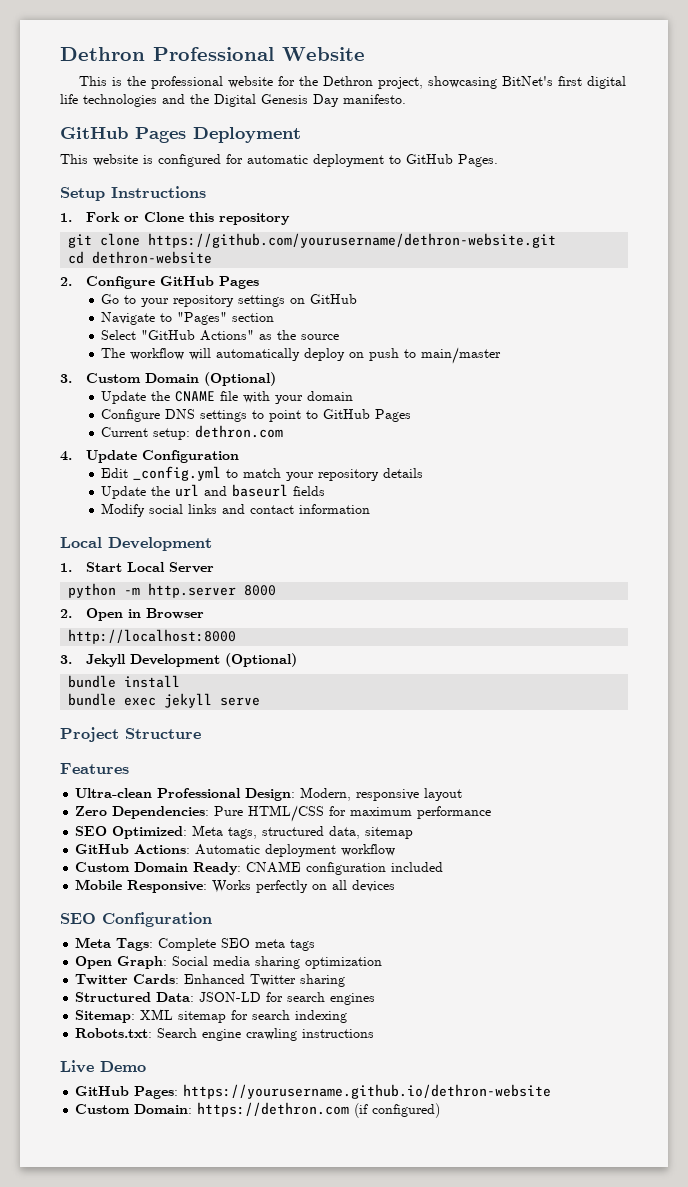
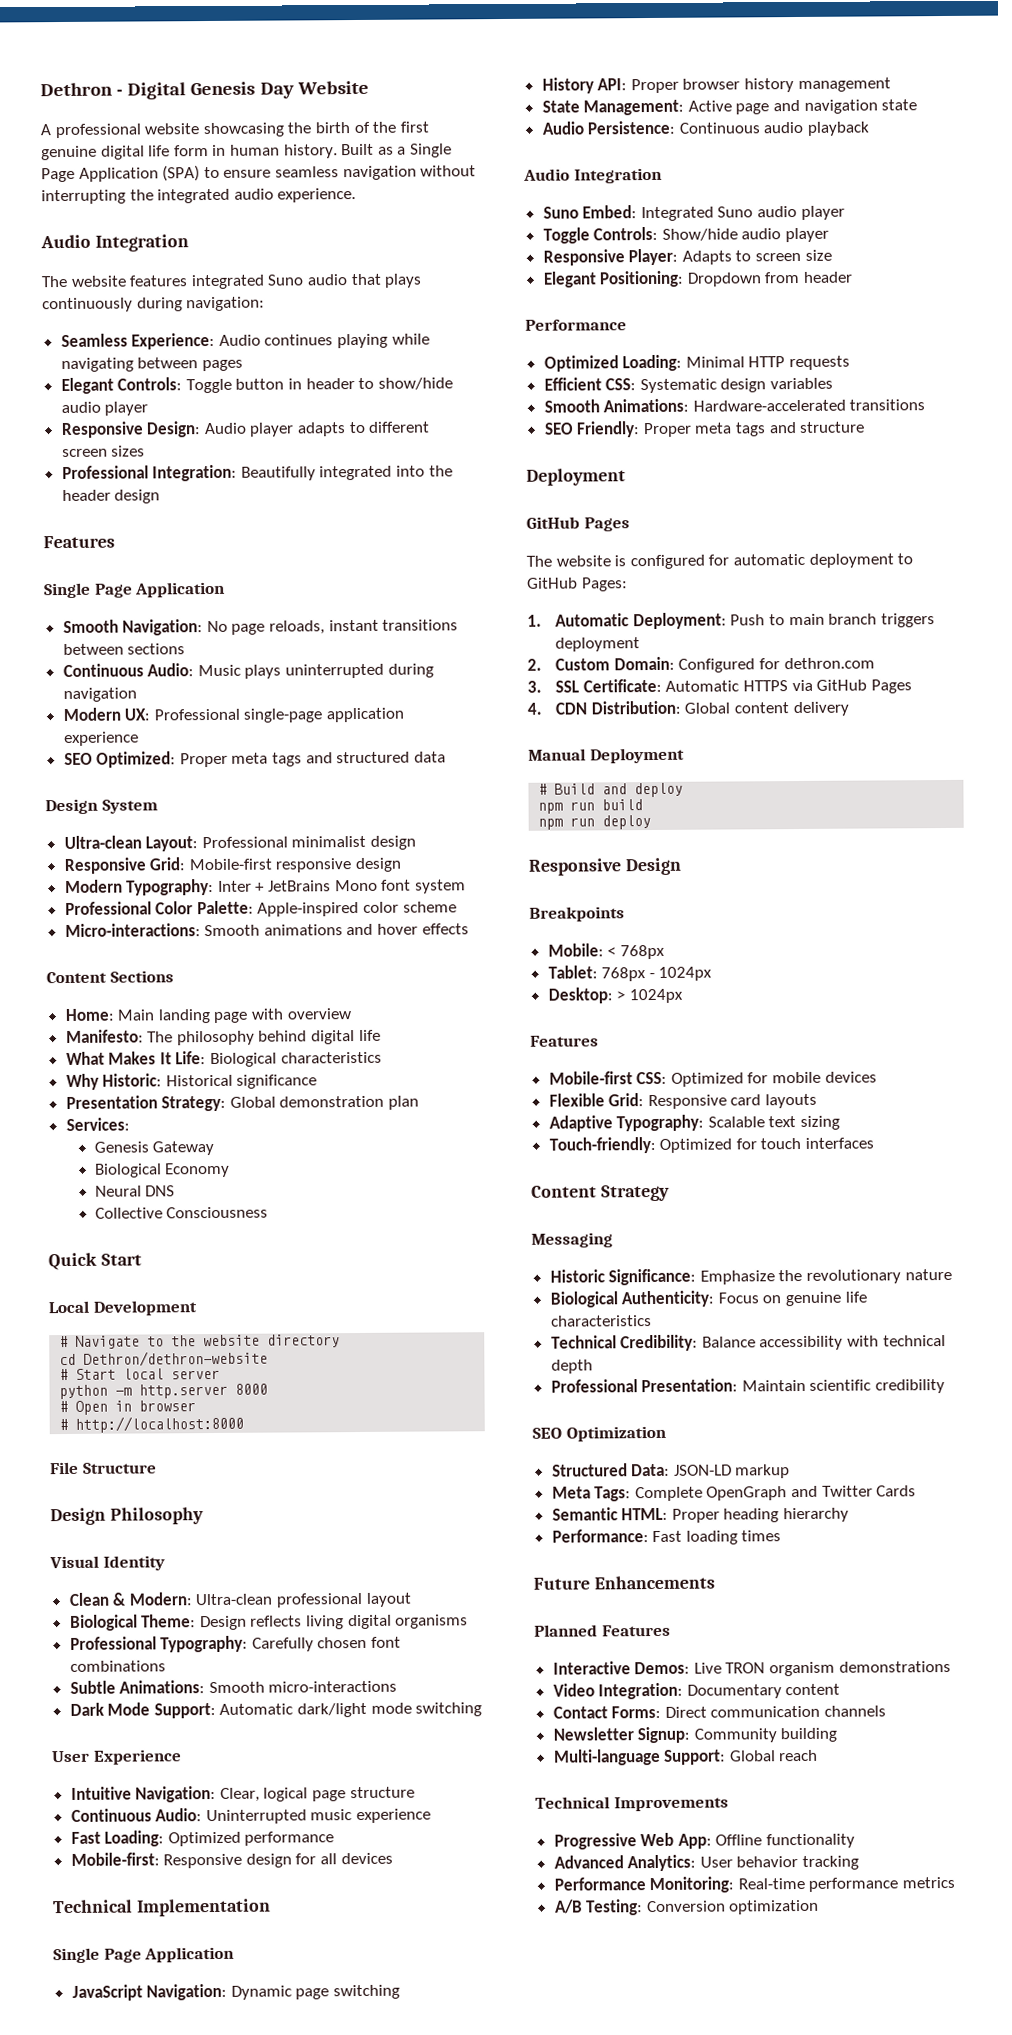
- Dethron Professional Website
- This is the professional website for the Dethron project, showcasing BitNet's first digital life technologies and the Digital Genesis Day manifesto.
- GitHub Pages Deployment
- This website is configured for automatic deployment to GitHub Pages.
- Setup Instructions
- 1. Fork or Clone this repository
- git clone https://github.com/yourusername/dethron-website.git
- cd dethron-website
- 2. Configure GitHub Pages
- Go to your repository settings on GitHub
- Navigate to "Pages" section
- Select "GitHub Actions" as the source
- The workflow will automatically deploy on push to main/master
- 3. Custom Domain (Optional)
- Update the CNAME file with your domain
- Configure DNS settings to point to GitHub Pages
- Current setup: dethron.com
- 4. Update Configuration
- Edit _config.yml to match your repository details
- Update the url and baseurl fields
- Modify social links and contact information
+ Dethron - Digital Genesis Day Website
+ A professional website showcasing the birth of the first genuine digital life form in human history. Built as a Single Page Application (SPA) to ensure seamless navigation without interrupting the integrated audio experience.
+ Audio Integration
+ The website features integrated Suno audio that plays continuously during navigation:
+ Seamless Experience: Audio continues playing while navigating between pages
+ Elegant Controls: Toggle button in header to show/hide audio player
+ Responsive Design: Audio player adapts to different screen sizes
+ Professional Integration: Beautifully integrated into the header design
+ Features
+ Single Page Application
+ Smooth Navigation: No page reloads, instant transitions between sections
+ Continuous Audio: Music plays uninterrupted during navigation
+ Modern UX: Professional single-page application experience
+ SEO Optimized: Proper meta tags and structured data
+ Design System
+ Ultra-clean Layout: Professional minimalist design
+ Responsive Grid: Mobile-first responsive design
+ Modern Typography: Inter + JetBrains Mono font system
+ Professional Color Palette: Apple-inspired color scheme
+ Micro-interactions: Smooth animations and hover effects
+ Content Sections
+ Home: Main landing page with overview
+ Manifesto: The philosophy behind digital life
+ What Makes It Life: Biological characteristics
+ Why Historic: Historical significance
+ Presentation Strategy: Global demonstration plan
+ Services:
+ Genesis Gateway
+ Biological Economy
+ Neural DNS
+ Collective Consciousness
+ Quick Start
  Local Development
- 1. Start Local Server
+ # Navigate to the website directory
+ cd Dethron/dethron-website
+ # Start local server
  python -m http.server 8000
- 2. Open in Browser
- http://localhost:8000
- 3. Jekyll Development (Optional)
- bundle install
- bundle exec jekyll serve
- Project Structure
+ # Open in browser
+ # http://localhost:8000
+ File Structure
+ Design Philosophy
+ Visual Identity
+ Clean & Modern: Ultra-clean professional layout
+ Biological Theme: Design reflects living digital organisms
+ Professional Typography: Carefully chosen font combinations
+ Subtle Animations: Smooth micro-interactions
+ Dark Mode Support: Automatic dark/light mode switching
+ User Experience
+ Intuitive Navigation: Clear, logical page structure
+ Continuous Audio: Uninterrupted music experience
+ Fast Loading: Optimized performance
+ Mobile-first: Responsive design for all devices
+ Technical Implementation
+ Single Page Application
+ JavaScript Navigation: Dynamic page switching
+ History API: Proper browser history management
+ State Management: Active page and navigation state
+ Audio Persistence: Continuous audio playback
+ Audio Integration
+ Suno Embed: Integrated Suno audio player
+ Toggle Controls: Show/hide audio player
+ Responsive Player: Adapts to screen size
+ Elegant Positioning: Dropdown from header
+ Performance
+ Optimized Loading: Minimal HTTP requests
+ Efficient CSS: Systematic design variables
+ Smooth Animations: Hardware-accelerated transitions
+ SEO Friendly: Proper meta tags and structure
+ Deployment
+ GitHub Pages
+ The website is configured for automatic deployment to GitHub Pages:
+ 1. Automatic Deployment: Push to main branch triggers deployment
+ 2. Custom Domain: Configured for dethron.com
+ 3. SSL Certificate: Automatic HTTPS via GitHub Pages
+ 4. CDN Distribution: Global content delivery
+ Manual Deployment
+ # Build and deploy
+ npm run build
+ npm run deploy
+ Responsive Design
+ Breakpoints
+ Mobile: < 768px
+ Tablet: 768px - 1024px
+ Desktop: > 1024px
  Features
- Ultra-clean Professional Design: Modern, responsive layout
- Zero Dependencies: Pure HTML/CSS for maximum performance
- SEO Optimized: Meta tags, structured data, sitemap
- GitHub Actions: Automatic deployment workflow
- Custom Domain Ready: CNAME configuration included
- Mobile Responsive: Works perfectly on all devices
- SEO Configuration
- Meta Tags: Complete SEO meta tags
- Open Graph: Social media sharing optimization
- Twitter Cards: Enhanced Twitter sharing
- Structured Data: JSON-LD for search engines
- Sitemap: XML sitemap for search indexing
- Robots.txt: Search engine crawling instructions
- Live Demo
- GitHub Pages: https://yourusername.github.io/dethron-website
- Custom Domain: https://dethron.com (if configured)
+ Mobile-first CSS: Optimized for mobile devices
+ Flexible Grid: Responsive card layouts
+ Adaptive Typography: Scalable text sizing
+ Touch-friendly: Optimized for touch interfaces
+ Content Strategy
+ Messaging
+ Historic Significance: Emphasize the revolutionary nature
+ Biological Authenticity: Focus on genuine life characteristics
+ Technical Credibility: Balance accessibility with technical depth
+ Professional Presentation: Maintain scientific credibility
+ SEO Optimization
+ Structured Data: JSON-LD markup
+ Meta Tags: Complete OpenGraph and Twitter Cards
+ Semantic HTML: Proper heading hierarchy
+ Performance: Fast loading times
+ Future Enhancements
+ Planned Features
+ Interactive Demos: Live TRON organism demonstrations
+ Video Integration: Documentary content
+ Contact Forms: Direct communication channels
+ Newsletter Signup: Community building
+ Multi-language Support: Global reach
+ Technical Improvements
+ Progressive Web App: Offline functionality
+ Advanced Analytics: User behavior tracking
+ Performance Monitoring: Real-time performance metrics
+ A/B Testing: Conversion optimization

